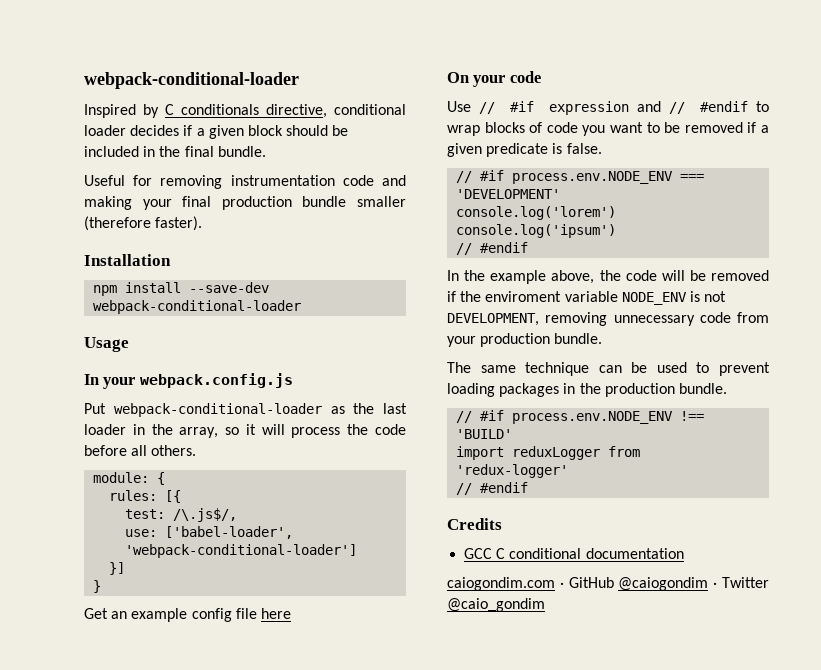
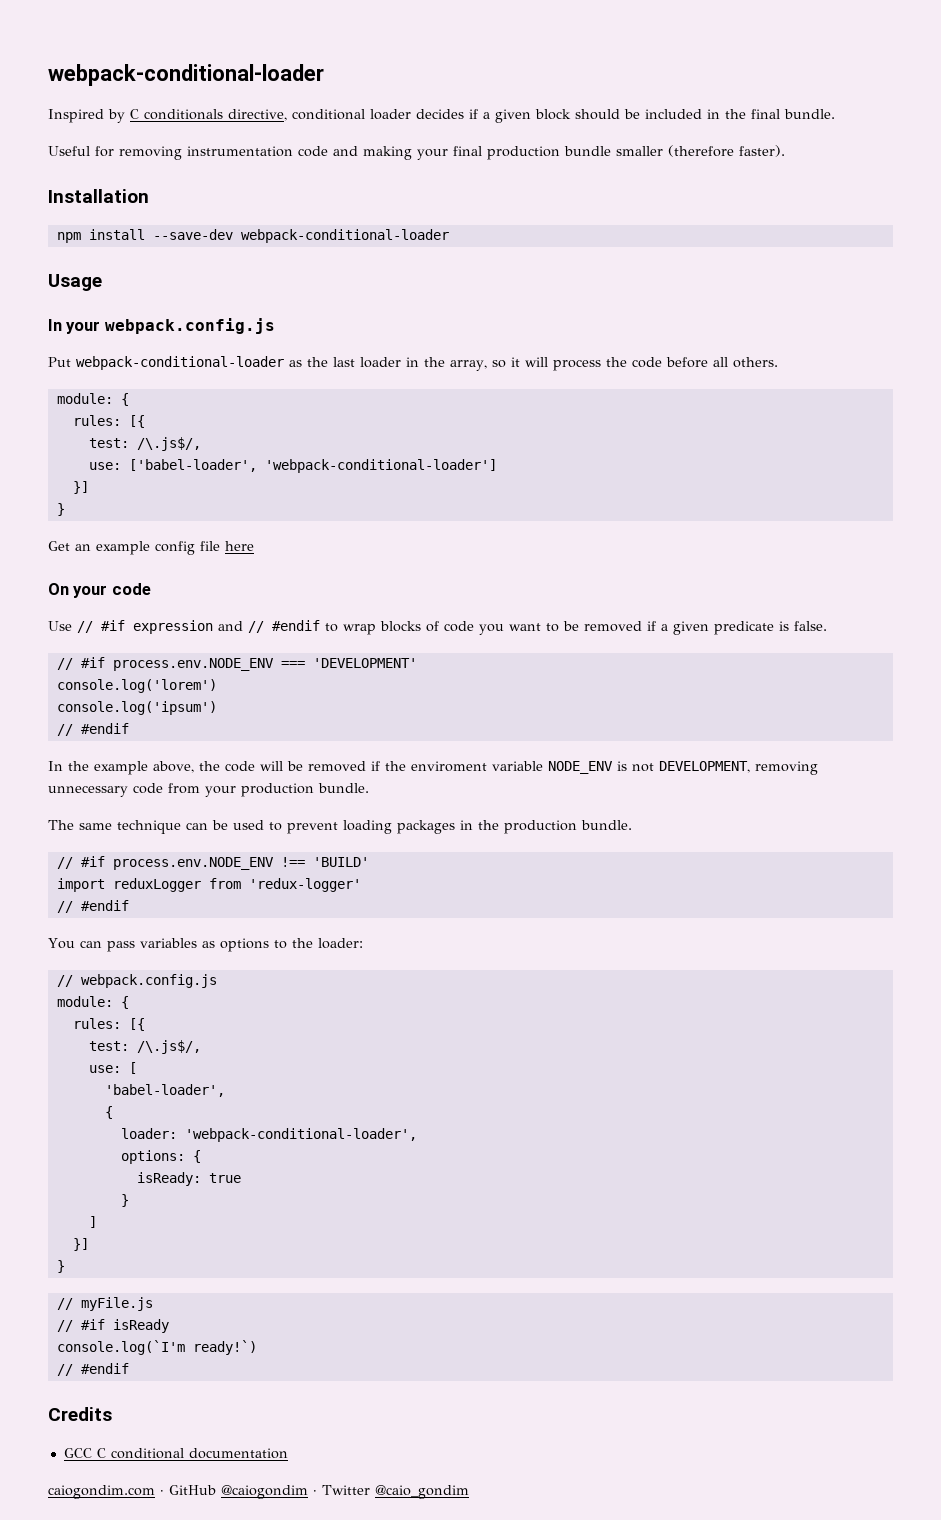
+ You can pass variables as options to the loader:
+ // webpack.config.js
+ module: {
+ rules: [{
+ test: /\.js$/,
+ use: [
+ 'babel-loader',
+ {
+ loader: 'webpack-conditional-loader',
+ options: {
+ isReady: true
+ }
+ ]
+ }]
+ }
+ // myFile.js
+ // #if isReady
+ console.log(`I'm ready!`)
+ // #endif

